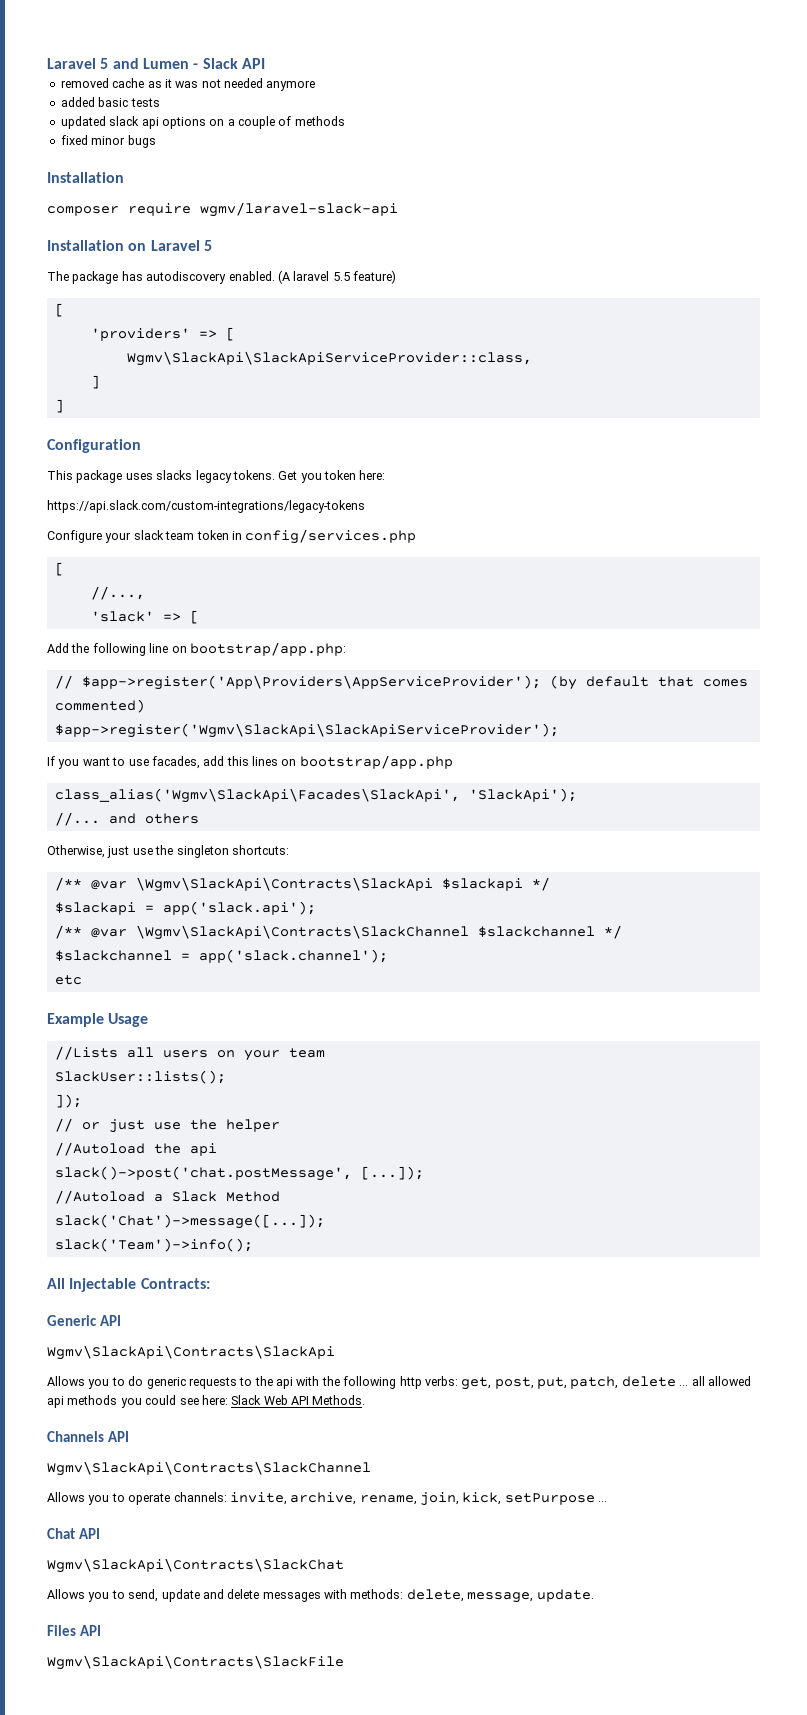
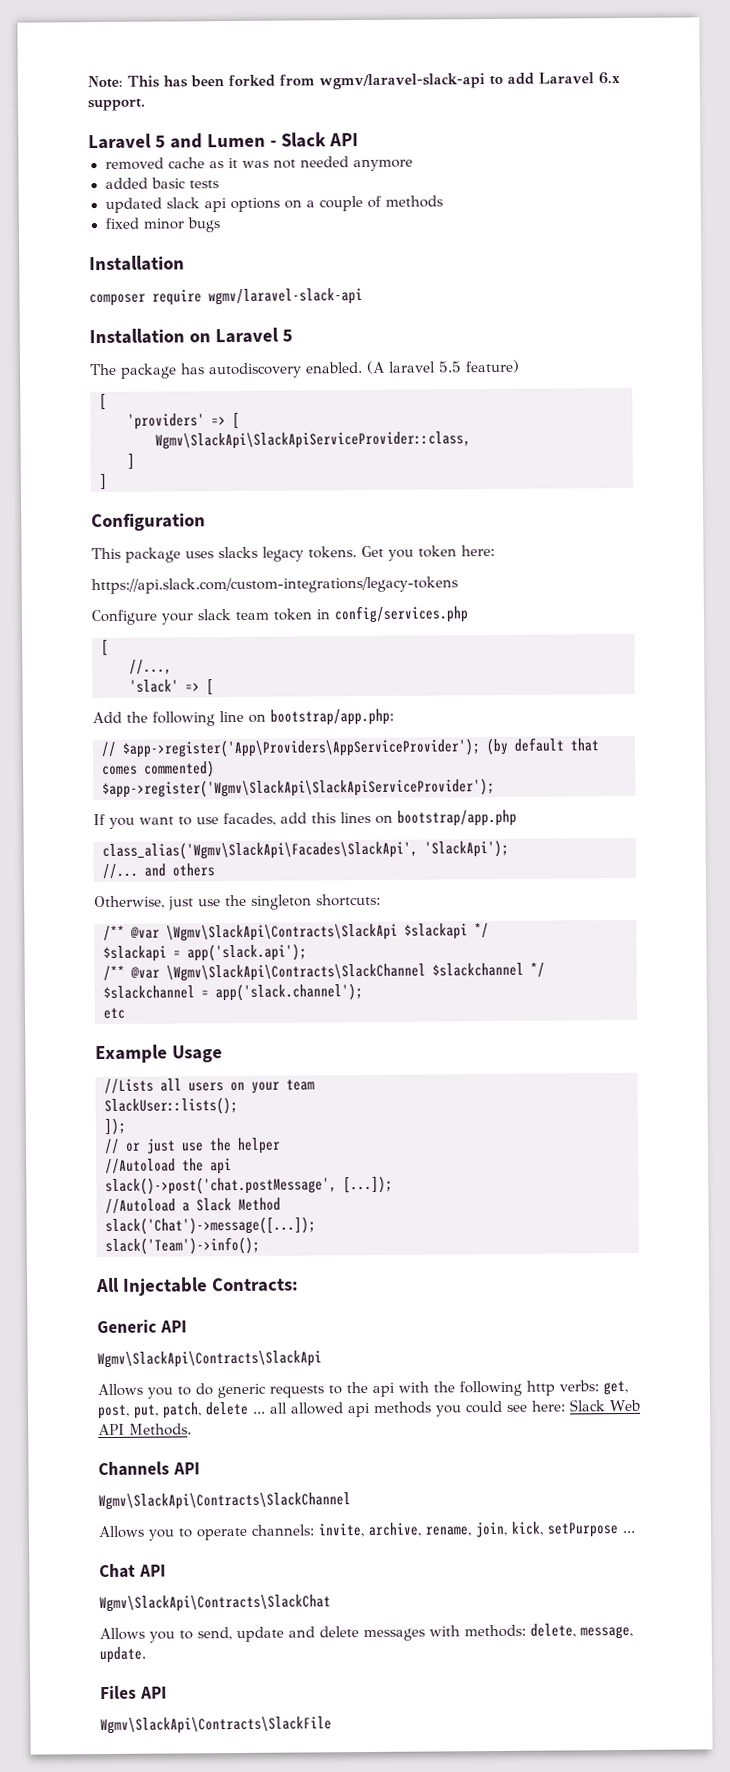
+ Note: This has been forked from wgmv/laravel-slack-api to add Laravel 6.x support.

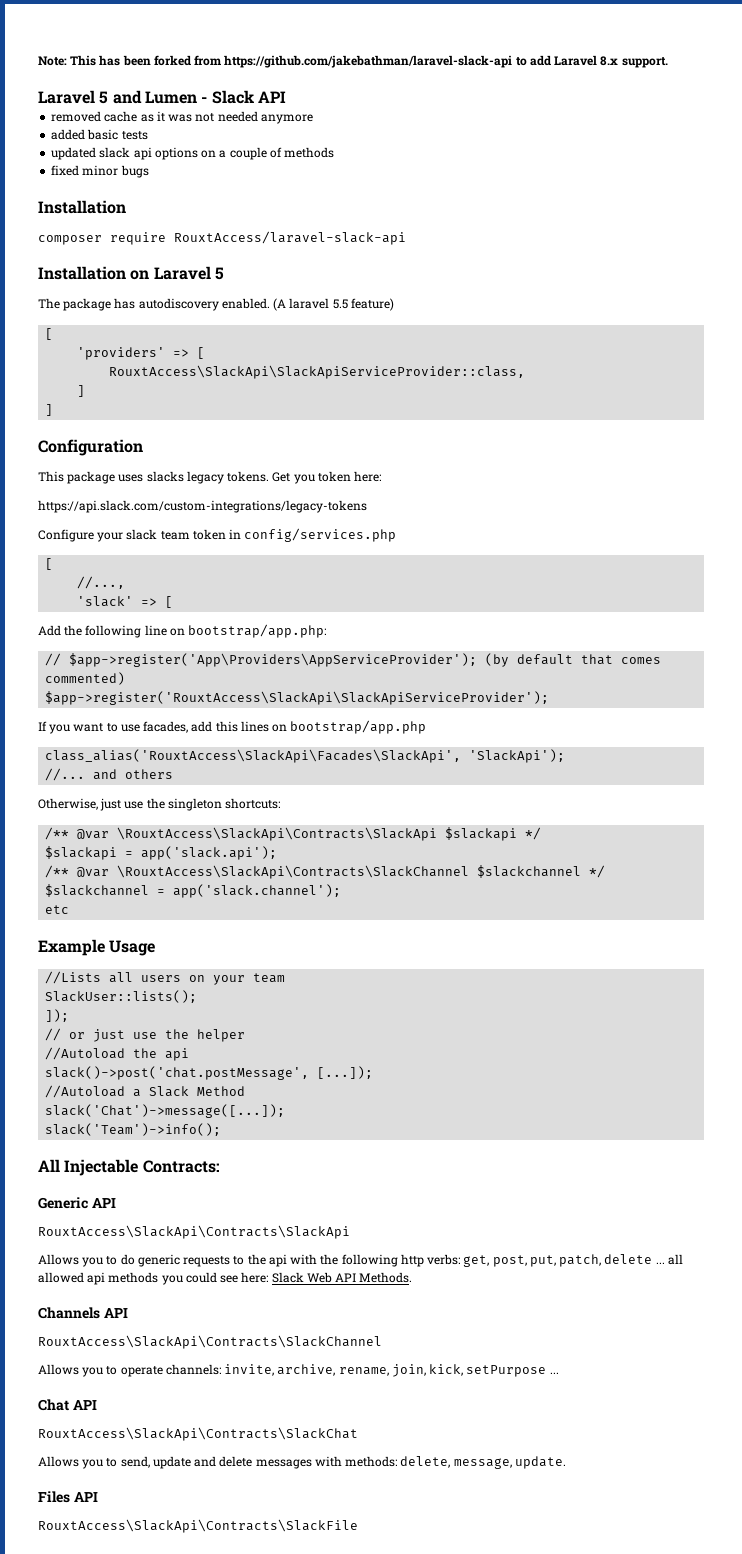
- Note: This has been forked from wgmv/laravel-slack-api to add Laravel 6.x support.
+ Note: This has been forked from https://github.com/jakebathman/laravel-slack-api to add Laravel 8.x support.
- composer require wgmv/laravel-slack-api
+ composer require RouxtAccess/laravel-slack-api
- Wgmv\SlackApi\SlackApiServiceProvider::class,
+ RouxtAccess\SlackApi\SlackApiServiceProvider::class,
- $app->register('Wgmv\SlackApi\SlackApiServiceProvider');
+ $app->register('RouxtAccess\SlackApi\SlackApiServiceProvider');
- class_alias('Wgmv\SlackApi\Facades\SlackApi', 'SlackApi');
+ class_alias('RouxtAccess\SlackApi\Facades\SlackApi', 'SlackApi');
- /** @var \Wgmv\SlackApi\Contracts\SlackApi $slackapi */
+ /** @var \RouxtAccess\SlackApi\Contracts\SlackApi $slackapi */
- /** @var \Wgmv\SlackApi\Contracts\SlackChannel $slackchannel */
+ /** @var \RouxtAccess\SlackApi\Contracts\SlackChannel $slackchannel */
- Wgmv\SlackApi\Contracts\SlackApi
+ RouxtAccess\SlackApi\Contracts\SlackApi
- Wgmv\SlackApi\Contracts\SlackChannel
+ RouxtAccess\SlackApi\Contracts\SlackChannel
- Wgmv\SlackApi\Contracts\SlackChat
+ RouxtAccess\SlackApi\Contracts\SlackChat
- Wgmv\SlackApi\Contracts\SlackFile
+ RouxtAccess\SlackApi\Contracts\SlackFile

